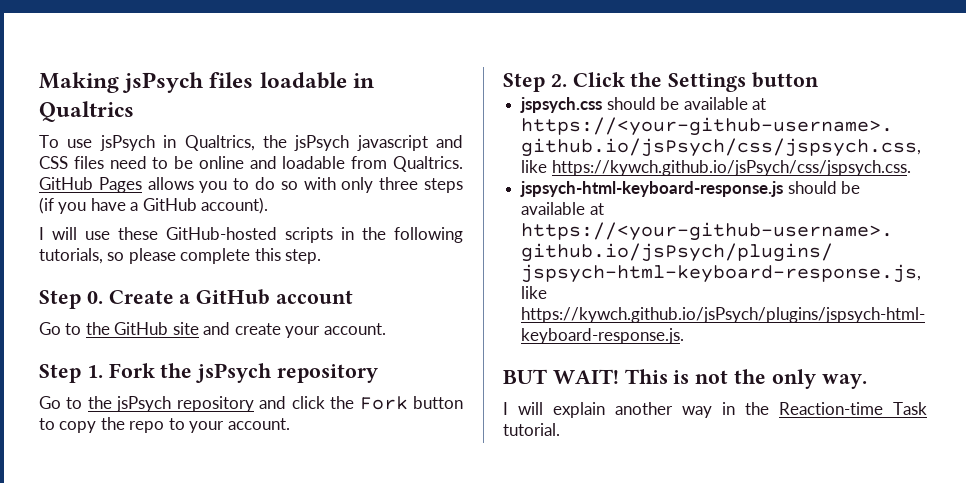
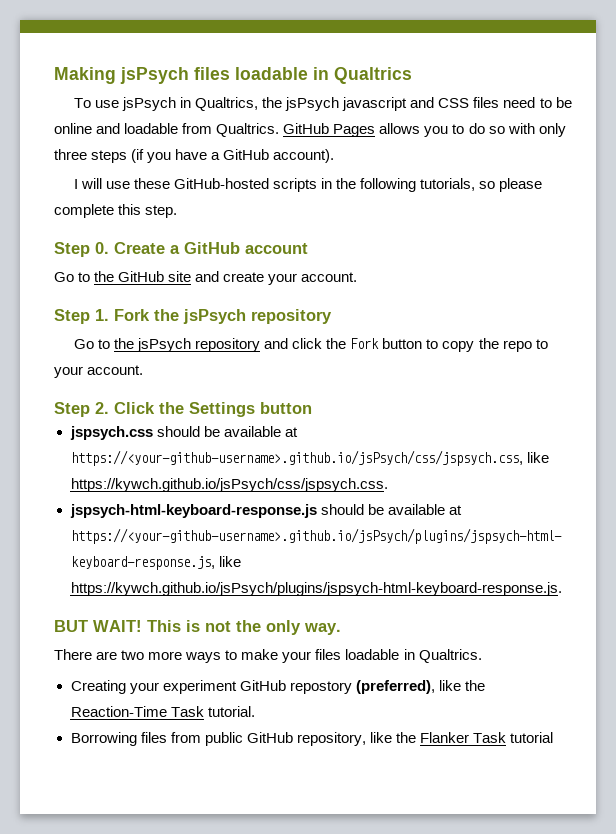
- I will explain another way in the Reaction-time Task tutorial.
+ There are two more ways to make your files loadable in Qualtrics.
+ Creating your experiment GitHub repostory (preferred), like the Reaction-Time Task tutorial.
+ Borrowing files from public GitHub repository, like the Flanker Task tutorial

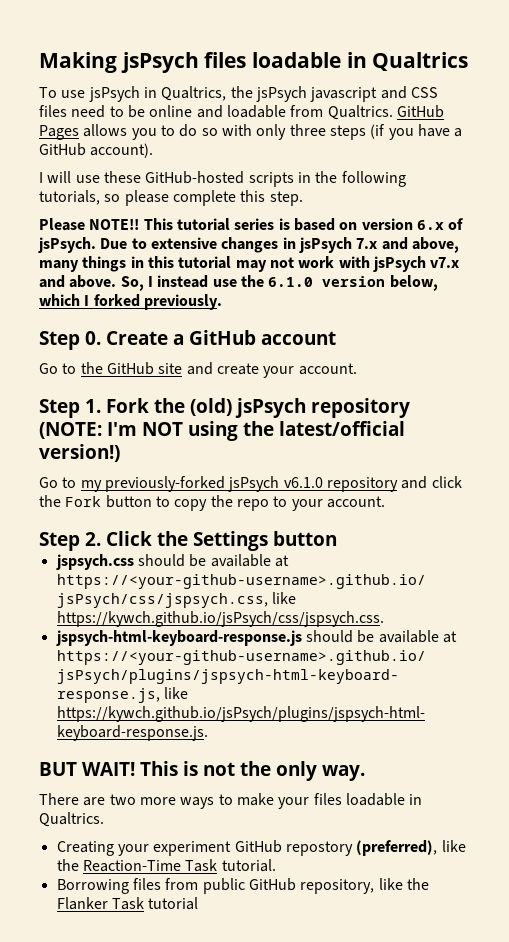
+ Please NOTE!! This tutorial series is based on version 6.x of jsPsych. Due to extensive changes in jsPsych 7.x and above, many things in this tutorial may not work with jsPsych v7.x and above. So, I instead use the 6.1.0 version below, which I forked previously.
- Step 1. Fork the jsPsych repository
- Go to the jsPsych repository and click the Fork button to copy the repo to your account.
+ Step 1. Fork the (old) jsPsych repository (NOTE: I'm NOT using the latest/official version!)
+ Go to my previously-forked jsPsych v6.1.0 repository and click the Fork button to copy the repo to your account.

